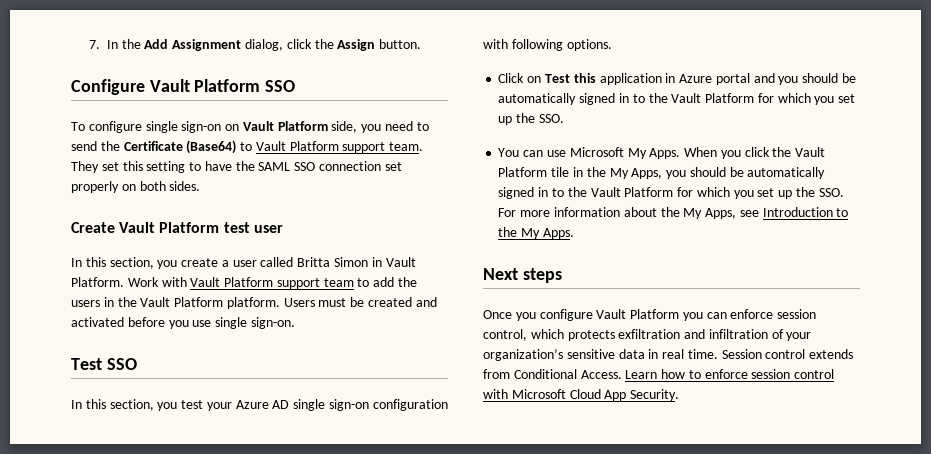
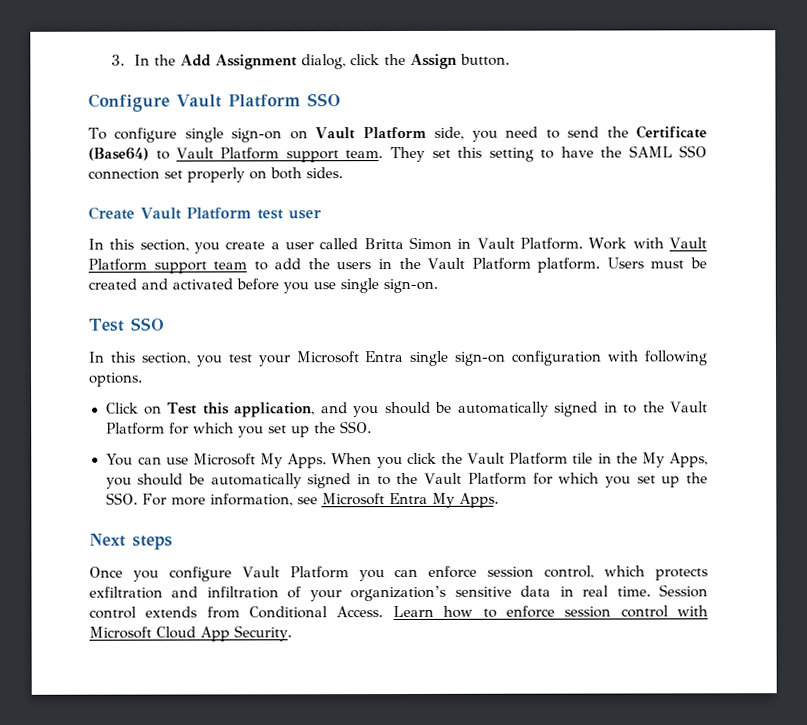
- 7. In the Add Assignment dialog, click the Assign button.
+ 3. In the Add Assignment dialog, click the Assign button.
- In this section, you test your Azure AD single sign-on configuration with following options.
+ In this section, you test your Microsoft Entra single sign-on configuration with following options.
- Click on Test this application in Azure portal and you should be automatically signed in to the Vault Platform for which you set up the SSO.
+ Click on Test this application, and you should be automatically signed in to the Vault Platform for which you set up the SSO.
- When you click the Vault Platform tile in the My Apps, you should be automatically signed in to the Vault Platform for which you set up the SSO. For more information about the My Apps, see Introduction to the My Apps.
+ When you click the Vault Platform tile in the My Apps, you should be automatically signed in to the Vault Platform for which you set up the SSO. For more information, see Microsoft Entra My Apps.

